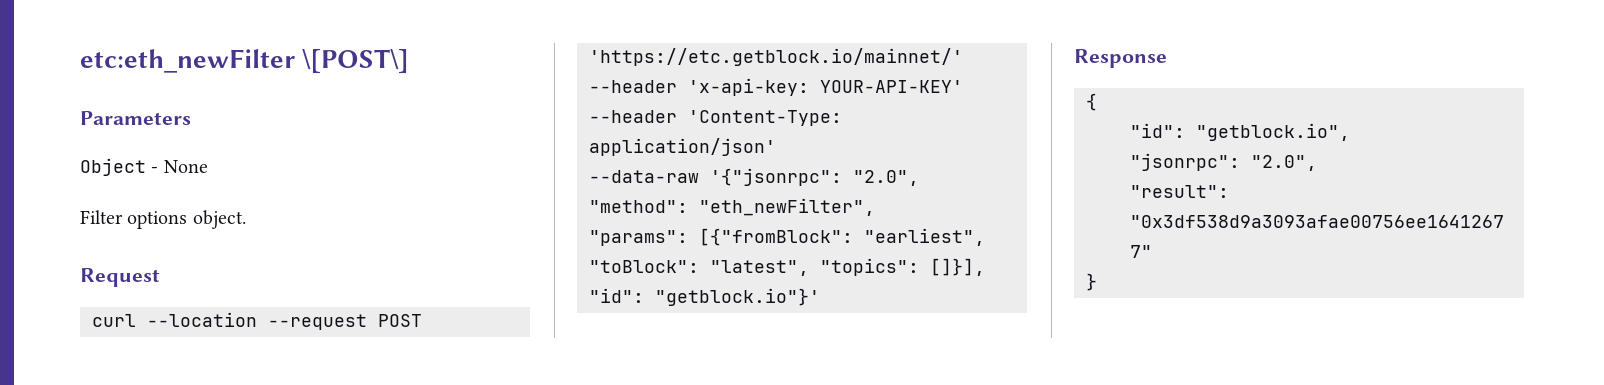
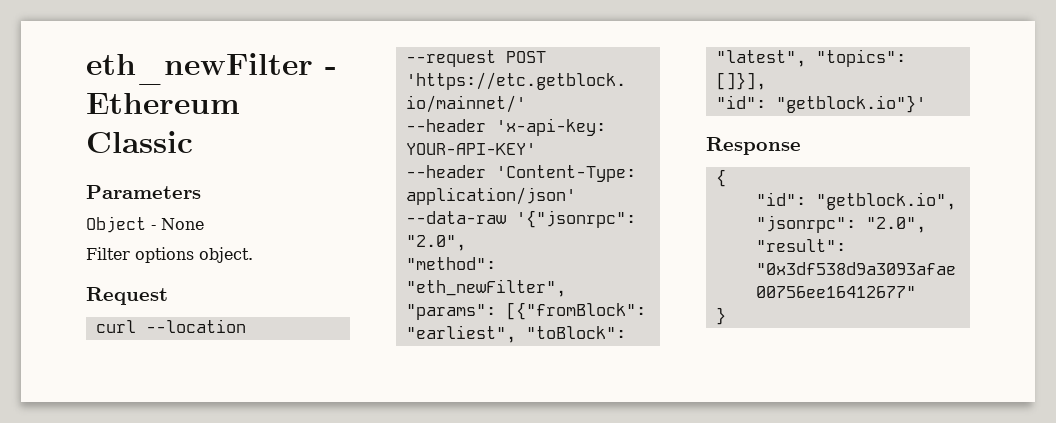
- etc:eth_newFilter \[POST\]
+ eth_newFilter - Ethereum Classic

